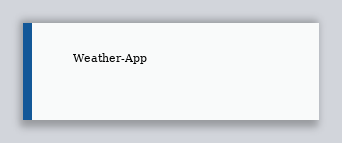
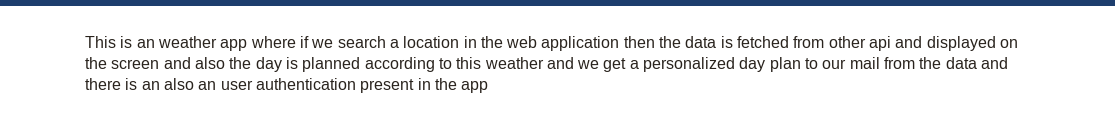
- Weather-App
+ This is an weather app where if we search a location in the web application then the data is fetched from other api and displayed on the screen and also the day is planned according to this weather and we get a personalized day plan to our mail from the data and there is an also an user authentication present in the app

